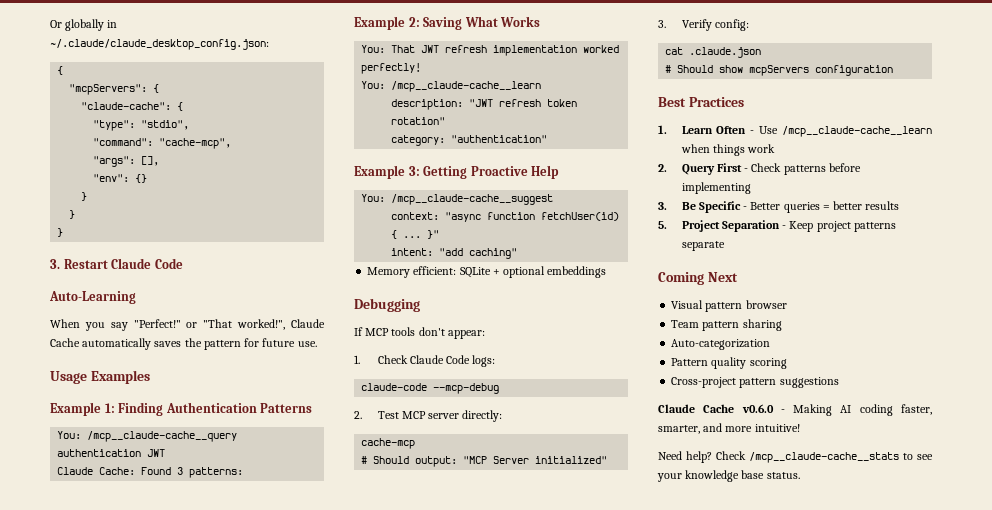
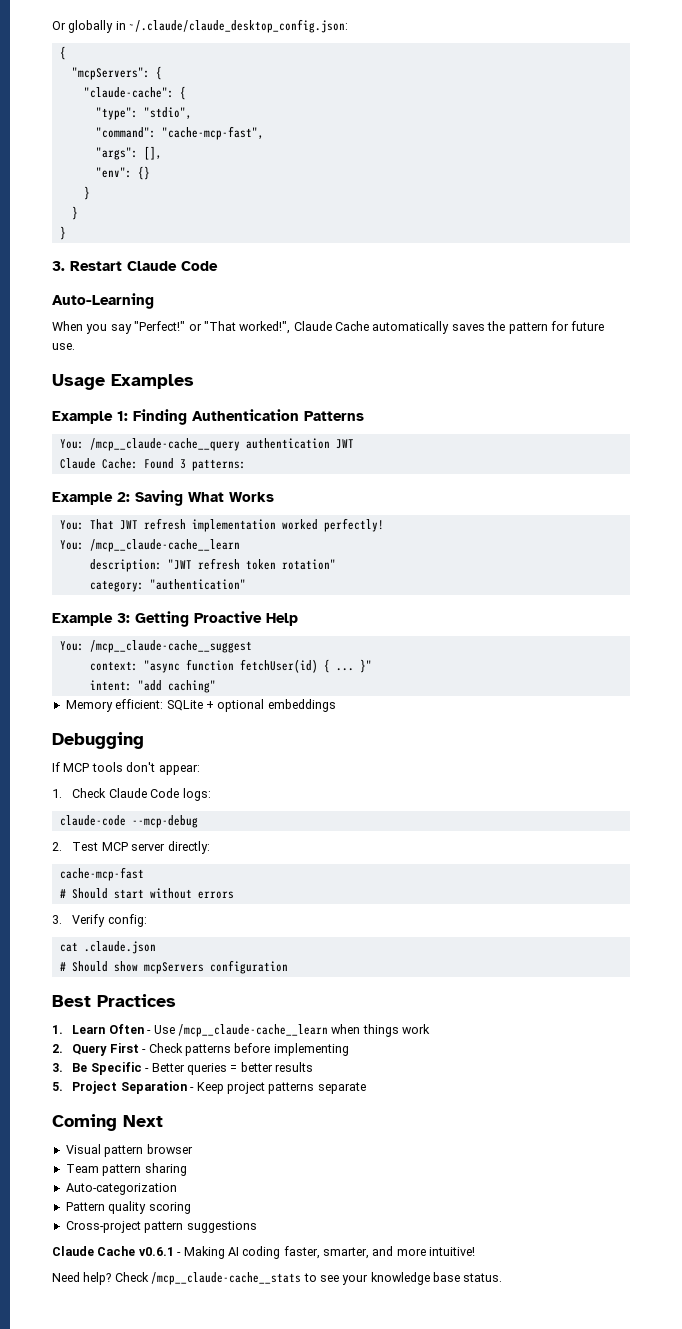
- "command": "cache-mcp",
+ "command": "cache-mcp-fast",
- cache-mcp
- # Should output: "MCP Server initialized"
+ cache-mcp-fast
+ # Should start without errors
- Claude Cache v0.6.0 - Making AI coding faster, smarter, and more intuitive!
+ Claude Cache v0.6.1 - Making AI coding faster, smarter, and more intuitive!

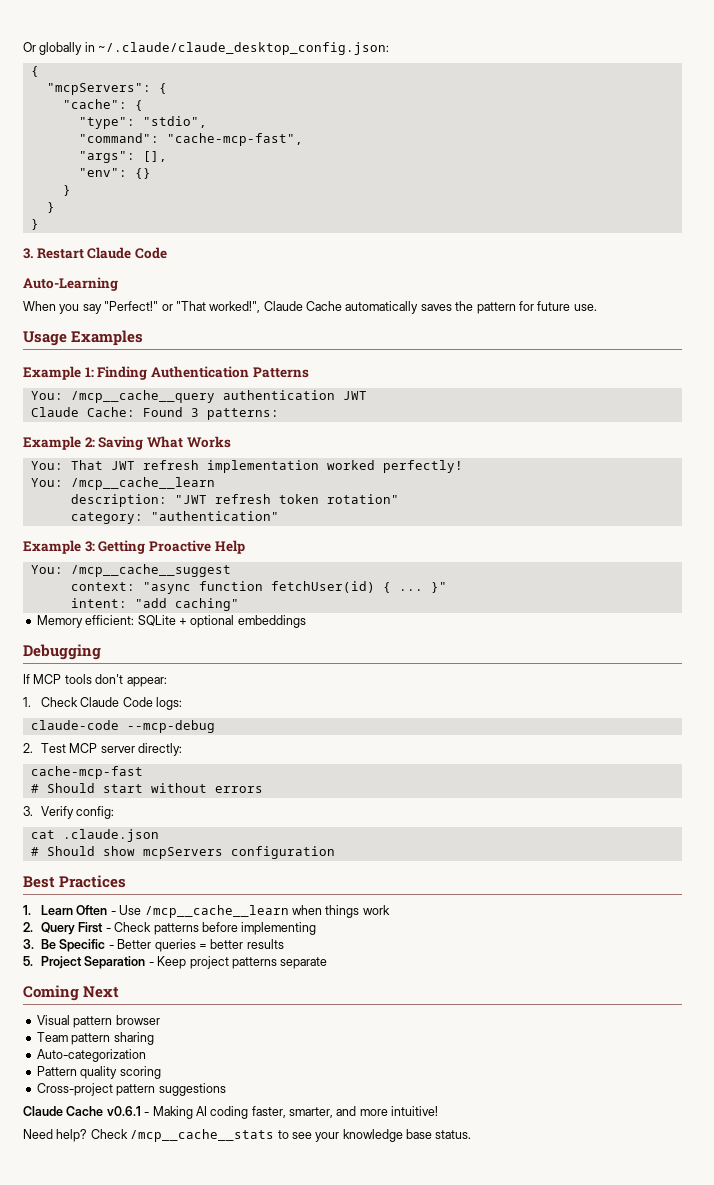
- "claude-cache": {
+ "cache": {
- You: /mcp__claude-cache__query authentication JWT
+ You: /mcp__cache__query authentication JWT
- You: /mcp__claude-cache__learn
+ You: /mcp__cache__learn
- You: /mcp__claude-cache__suggest
+ You: /mcp__cache__suggest
- 1. Learn Often - Use /mcp__claude-cache__learn when things work
+ 1. Learn Often - Use /mcp__cache__learn when things work
- Check /mcp__claude-cache__stats to see your knowledge base status.
+ Check /mcp__cache__stats to see your knowledge base status.

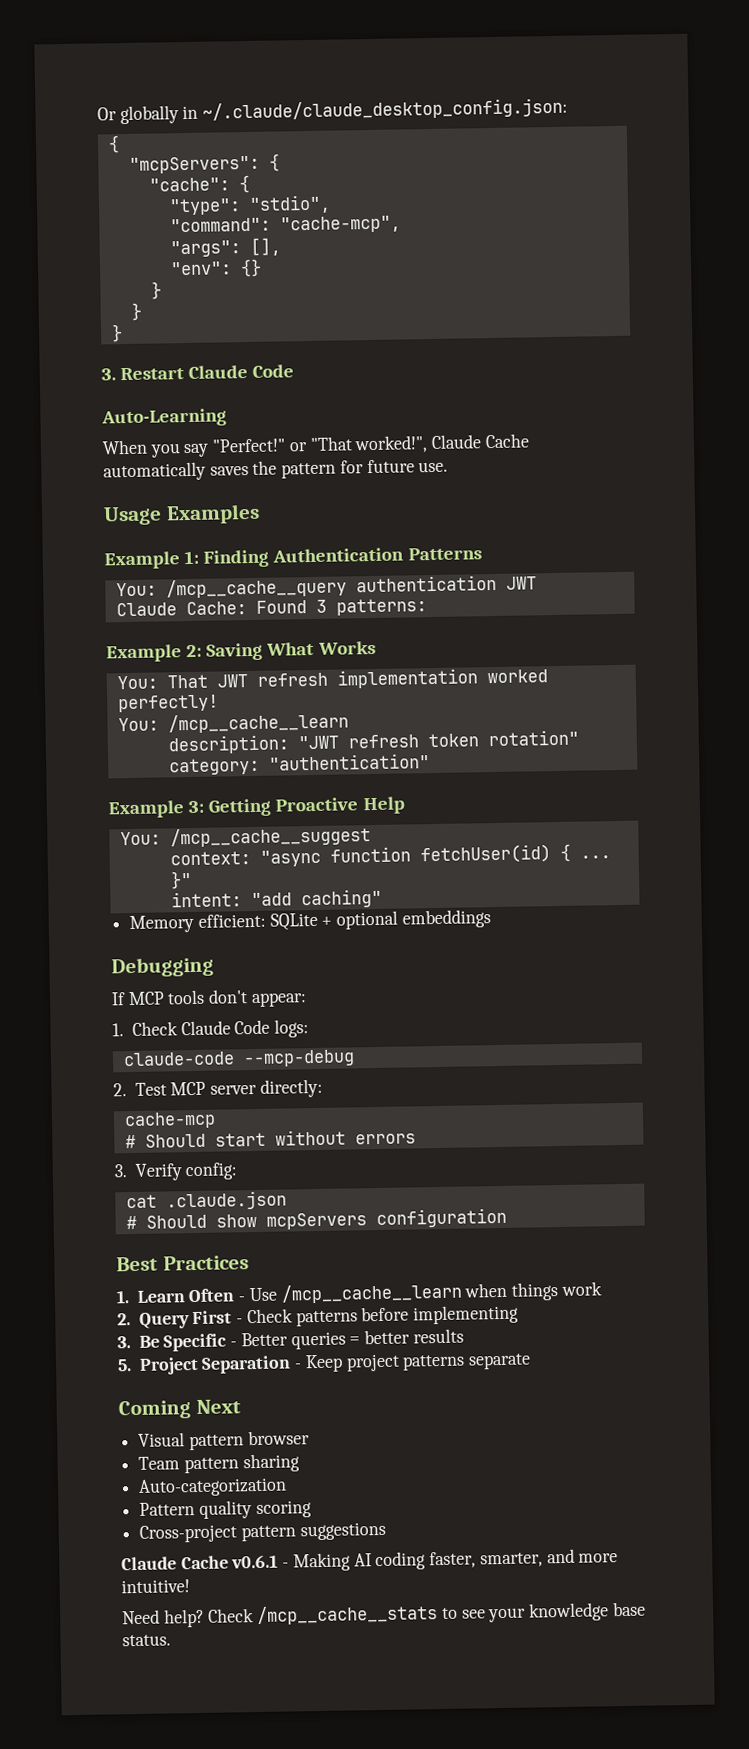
- "command": "cache-mcp-fast",
+ "command": "cache-mcp",
- cache-mcp-fast
+ cache-mcp

